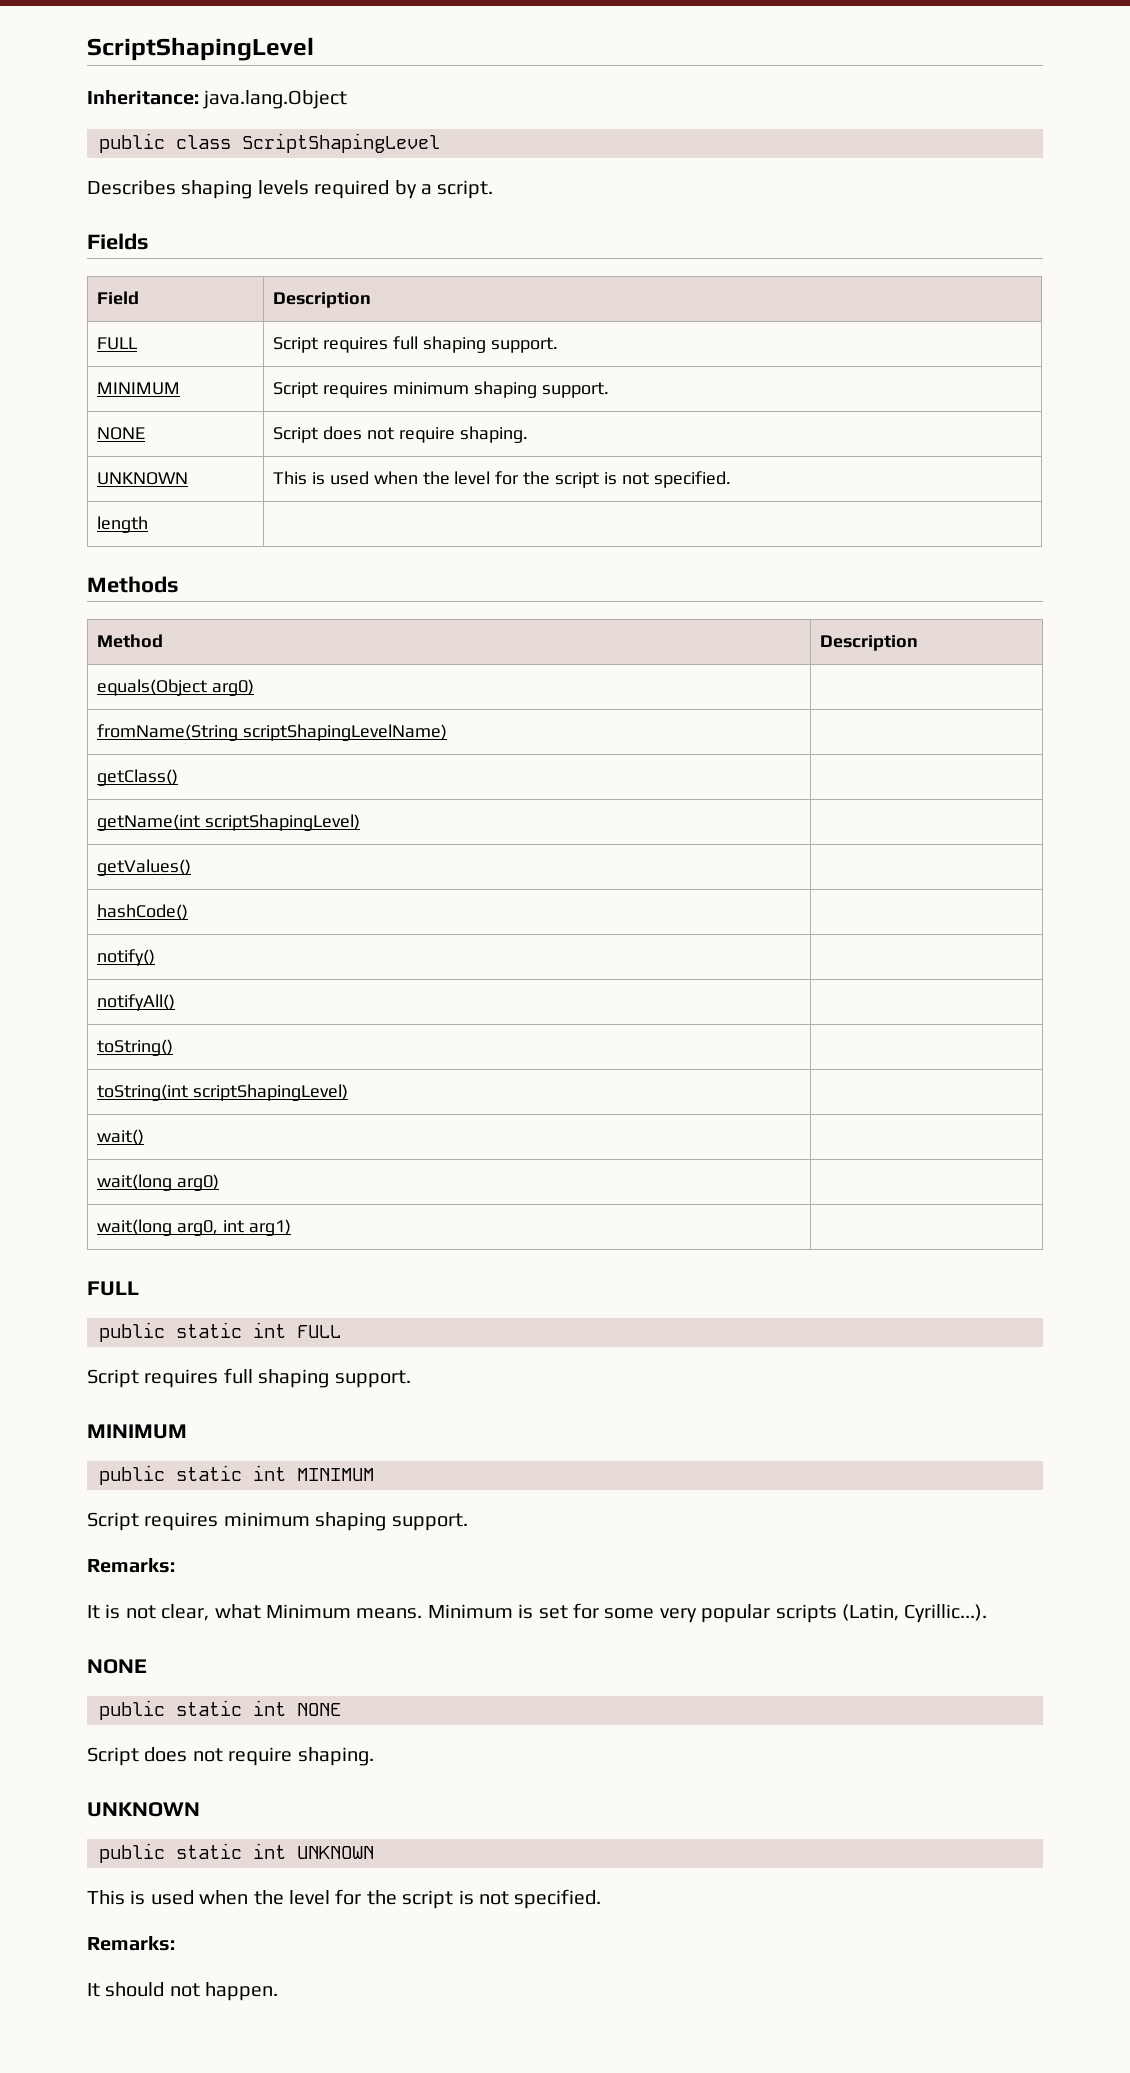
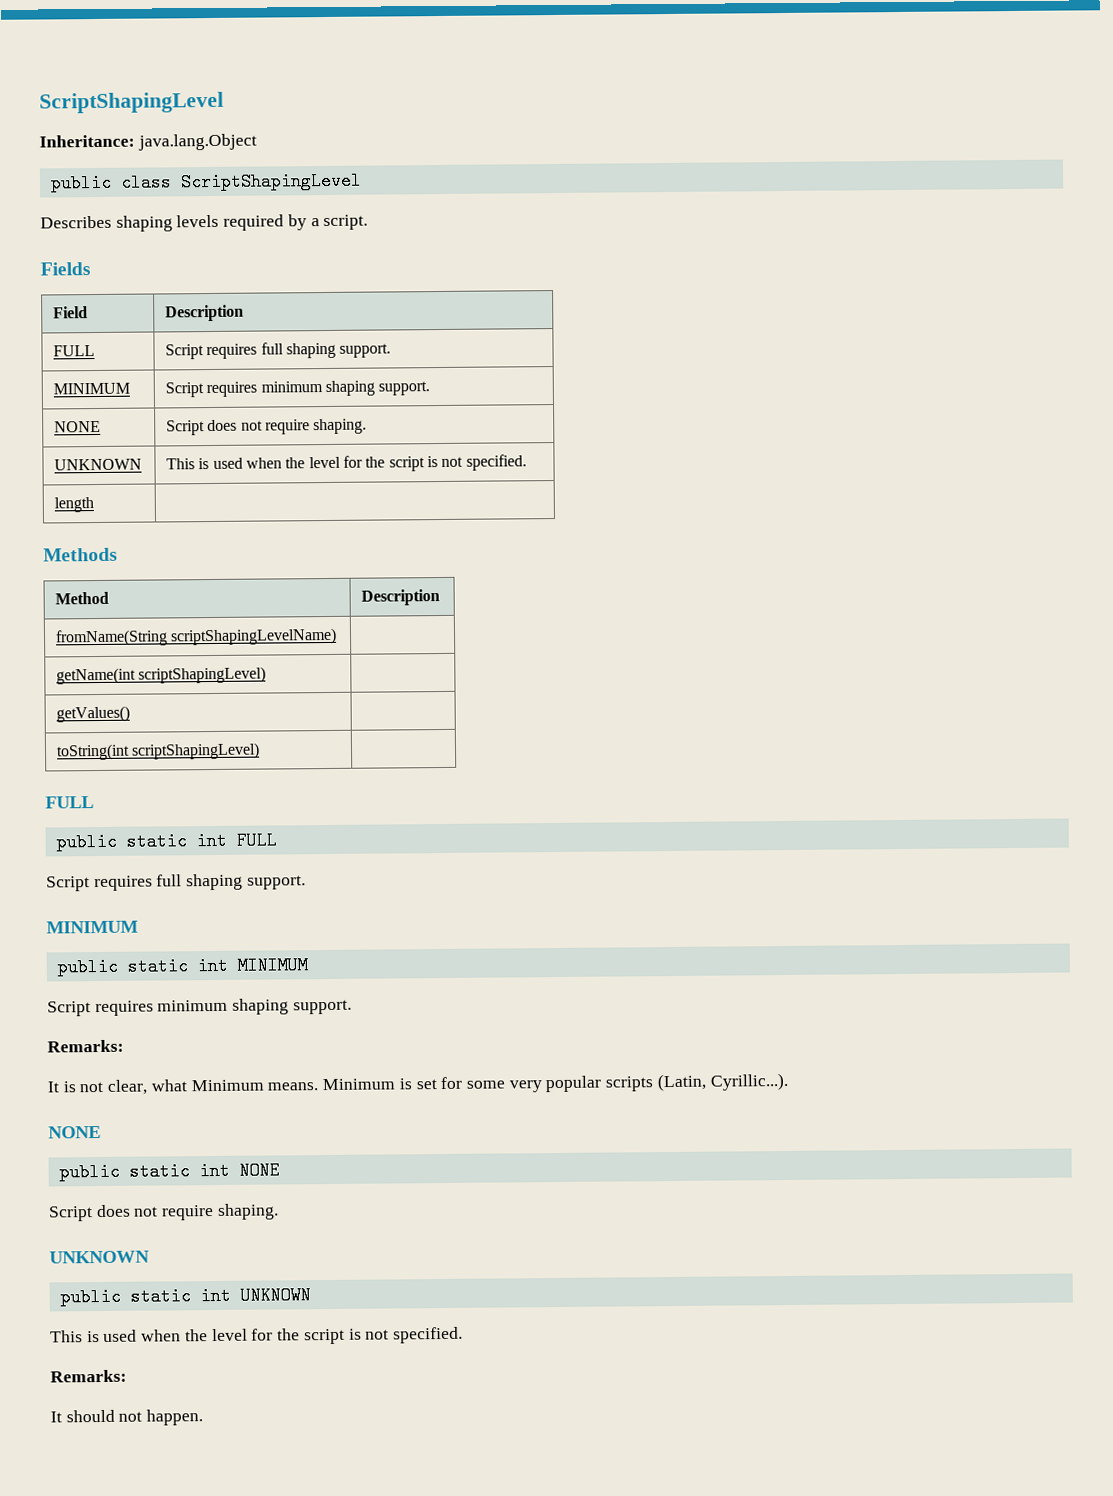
- equals(Object arg0) |
- getClass() |
- hashCode() |
- notify() |
- notifyAll() |
- toString() |
  toString(int scriptShapingLevel) |
- wait() |
- wait(long arg0) |
- wait(long arg0, int arg1) |

